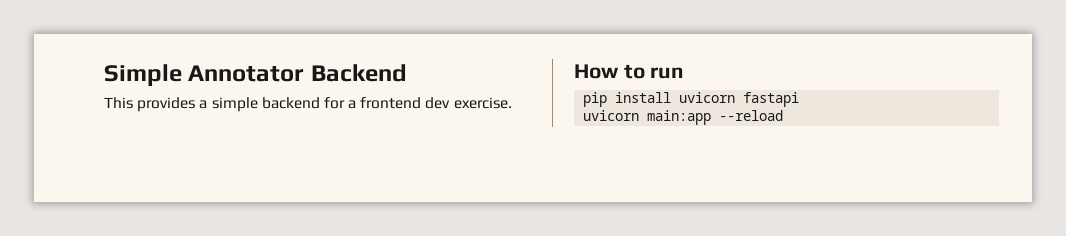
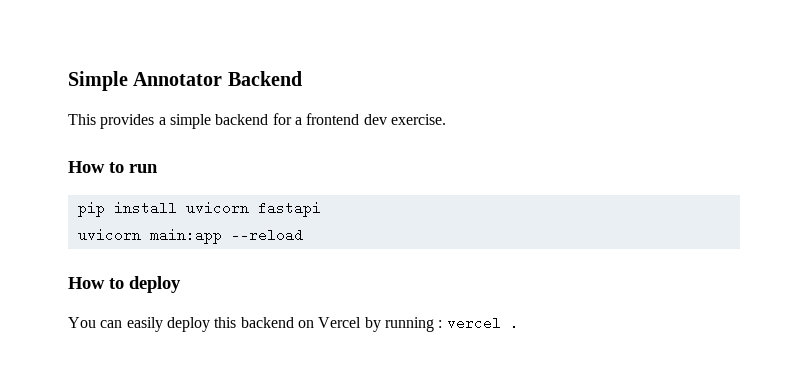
+ How to deploy
+ You can easily deploy this backend on Vercel by running : vercel .

